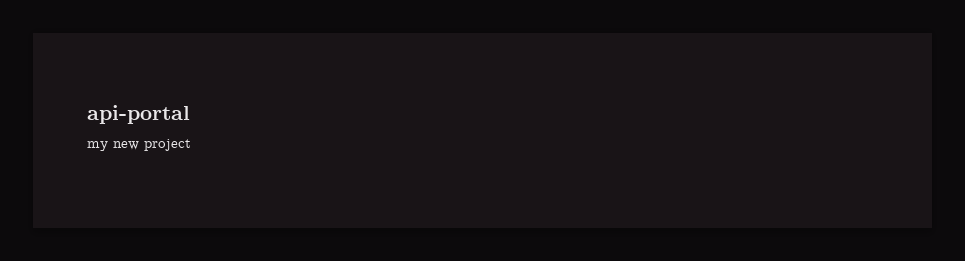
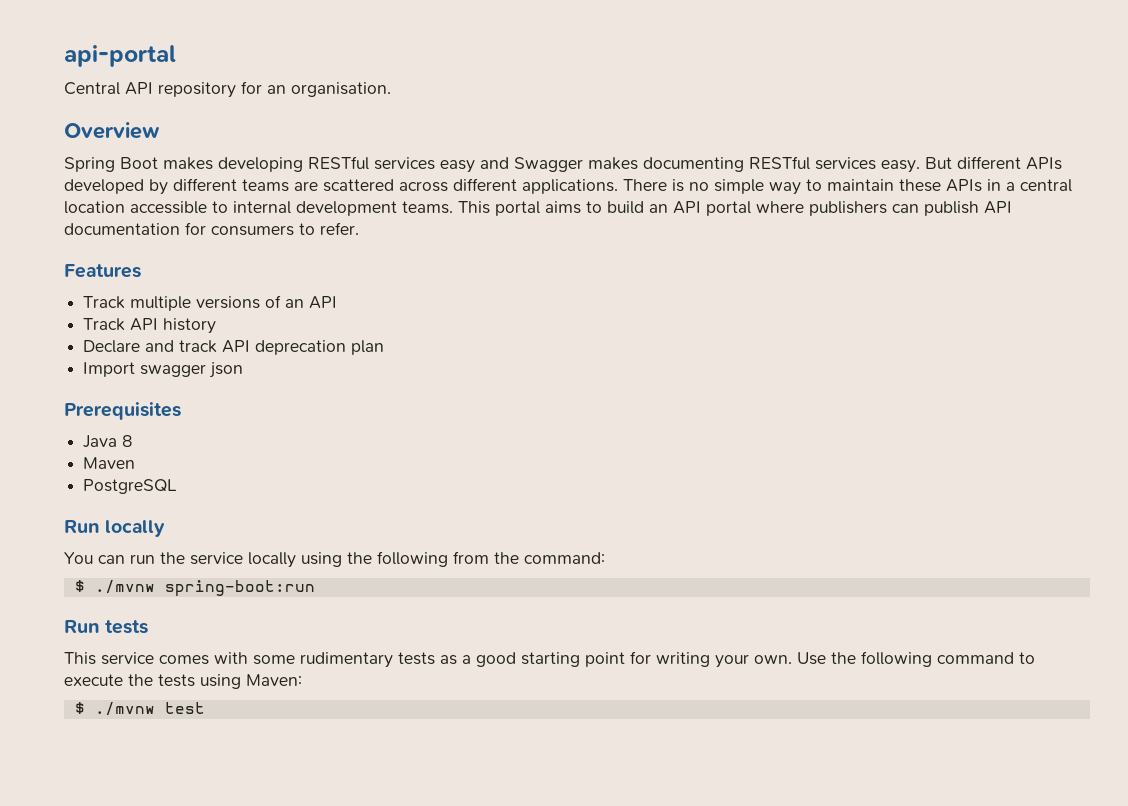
- my new project
+ Central API repository for an organisation.
+ Overview
+ Spring Boot makes developing RESTful services easy and Swagger makes documenting RESTful services easy. But different APIs developed by different teams are scattered across different applications. There is no simple way to maintain these APIs in a central location accessible to internal development teams. This portal aims to build an API portal where publishers can publish API documentation for consumers to refer.
+ Features
+ Track multiple versions of an API
+ Track API history
+ Declare and track API deprecation plan
+ Import swagger json
+ Prerequisites
+ Java 8
+ Maven
+ PostgreSQL
+ Run locally
+ You can run the service locally using the following from the command:
+ $ ./mvnw spring-boot:run
+ Run tests
+ This service comes with some rudimentary tests as a good starting point for writing your own. Use the following command to execute the tests using Maven:
+ $ ./mvnw test

